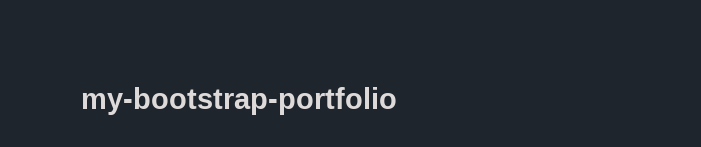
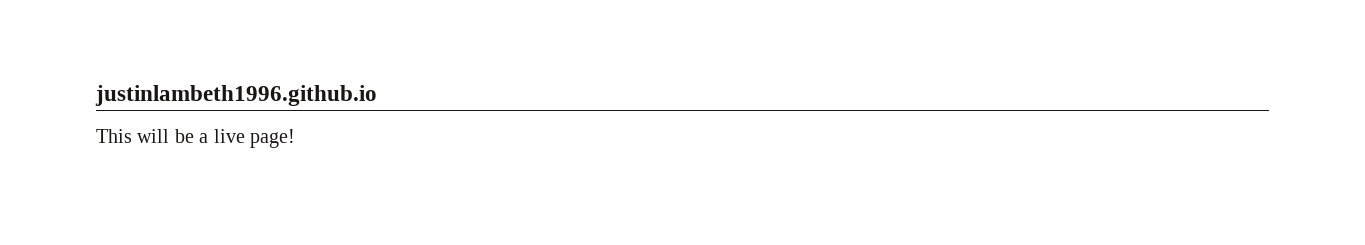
- my-bootstrap-portfolio
+ justinlambeth1996.github.io
+ This will be a live page!

